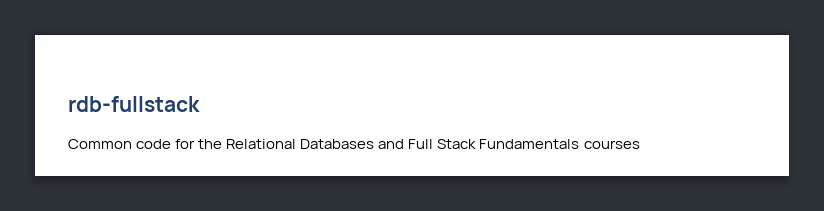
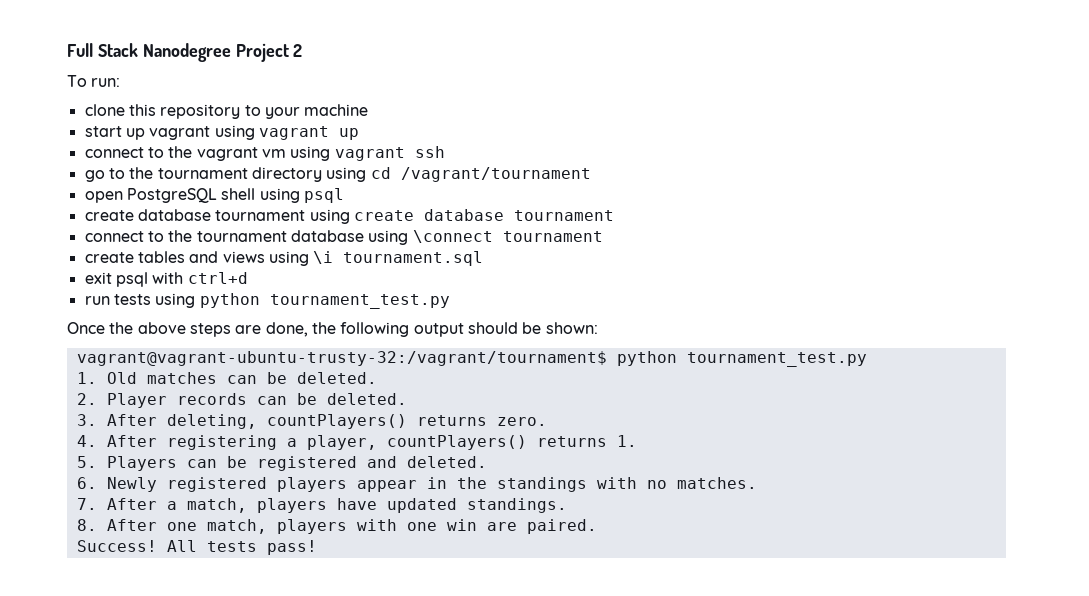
- rdb-fullstack
- Common code for the Relational Databases and Full Stack Fundamentals courses
+ Full Stack Nanodegree Project 2
+ To run:
+ clone this repository to your machine
+ start up vagrant using vagrant up
+ connect to the vagrant vm using vagrant ssh
+ go to the tournament directory using cd /vagrant/tournament
+ open PostgreSQL shell using psql
+ create database tournament using create database tournament
+ connect to the tournament database using \connect tournament
+ create tables and views using \i tournament.sql
+ exit psql with ctrl+d
+ run tests using python tournament_test.py
+ Once the above steps are done, the following output should be shown:
+ vagrant@vagrant-ubuntu-trusty-32:/vagrant/tournament$ python tournament_test.py
+ 1. Old matches can be deleted.
+ 2. Player records can be deleted.
+ 3. After deleting, countPlayers() returns zero.
+ 4. After registering a player, countPlayers() returns 1.
+ 5. Players can be registered and deleted.
+ 6. Newly registered players appear in the standings with no matches.
+ 7. After a match, players have updated standings.
+ 8. After one match, players with one win are paired.
+ Success! All tests pass!

